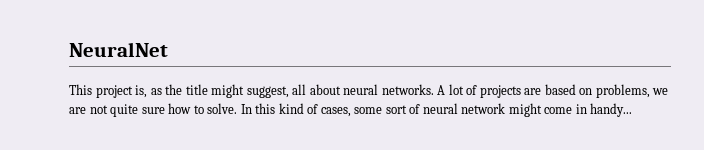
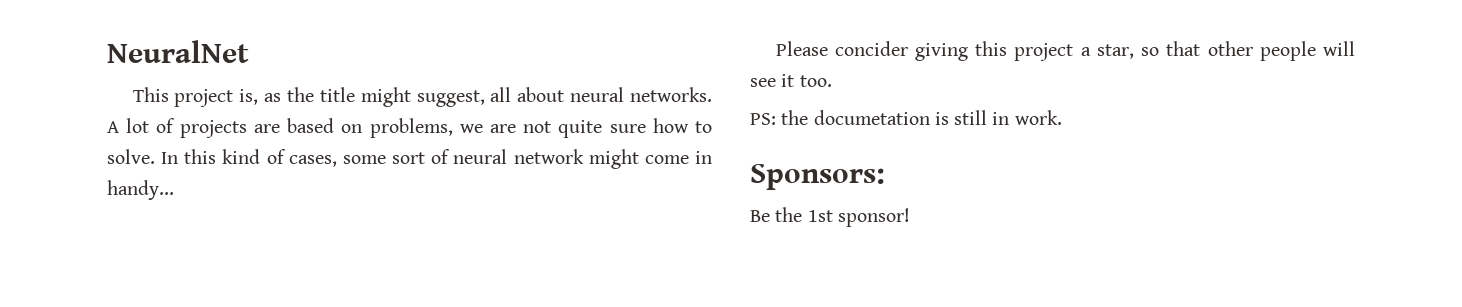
+ Please concider giving this project a star, so that other people will see it too.
+ PS: the documetation is still in work.
+ Sponsors:
+ Be the 1st sponsor!

